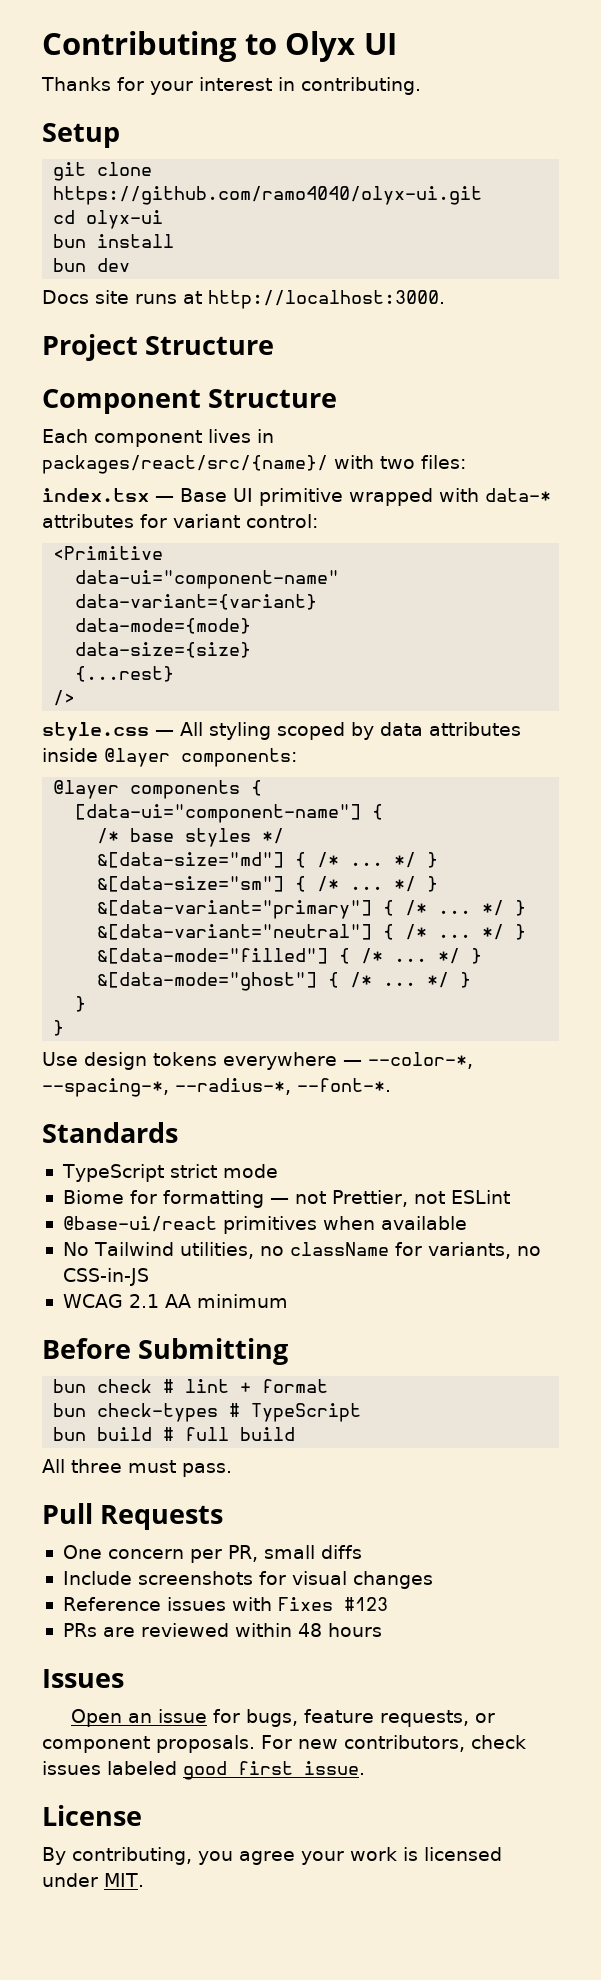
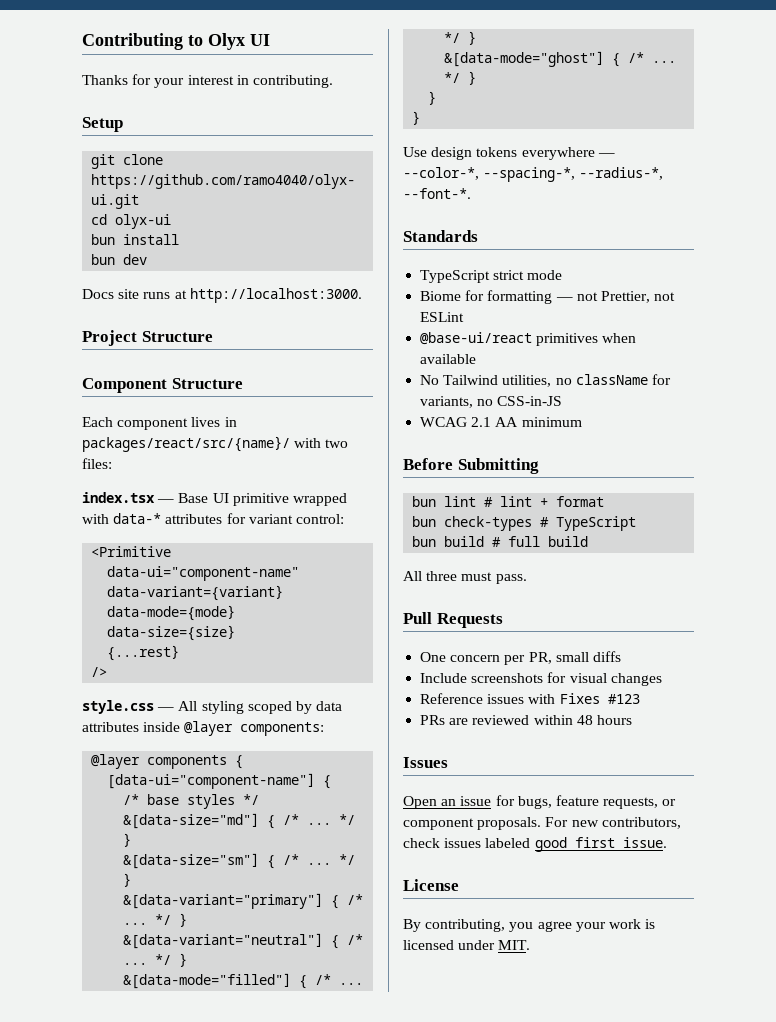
- bun check # lint + format
+ bun lint # lint + format

